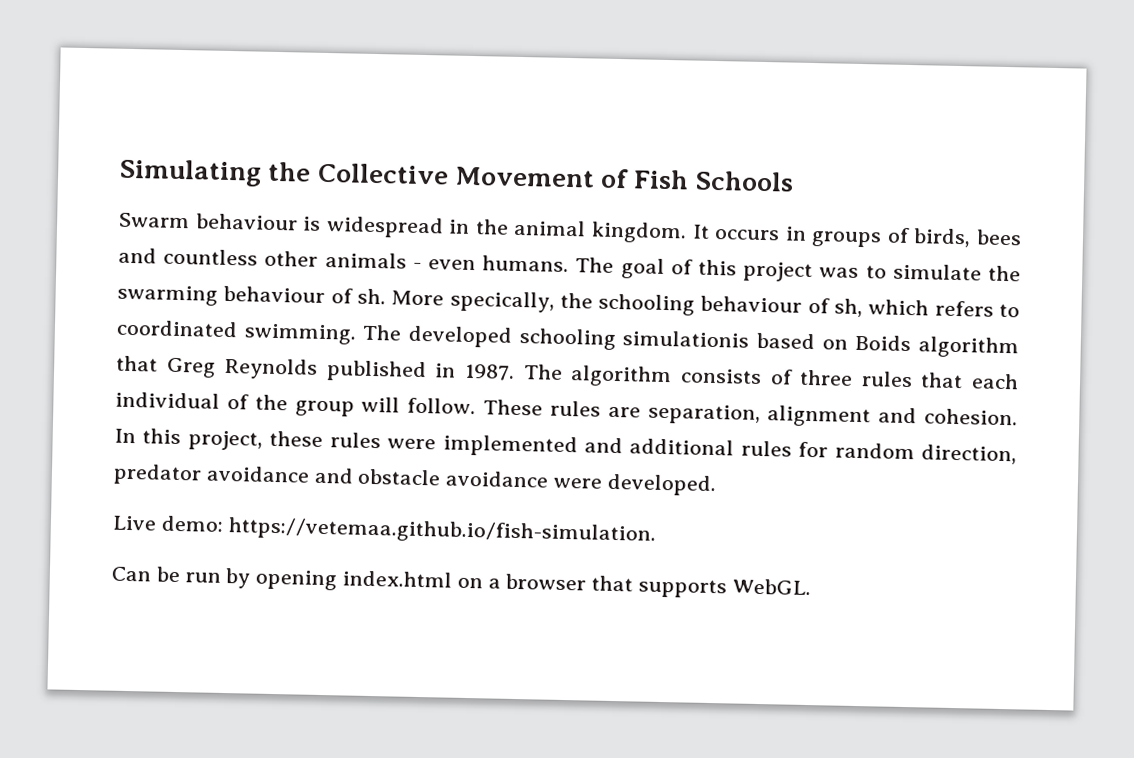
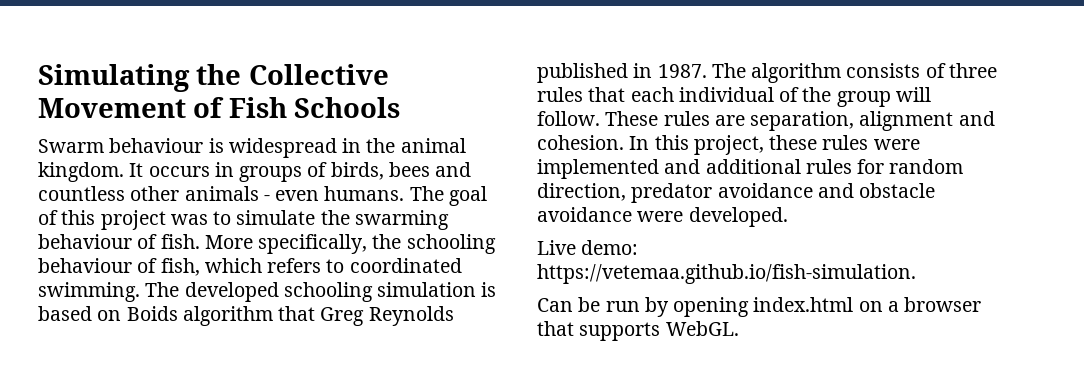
- The goal of this project was to simulate the swarming behaviour of sh. More specically, the schooling behaviour of sh, which refers to coordinated swimming.
+ The goal of this project was to simulate the swarming behaviour of fish. More specifically, the schooling behaviour of fish, which refers to coordinated swimming.
- The developed schooling simulationis based on Boids algorithm that Greg Reynolds published in 1987.
+ The developed schooling simulation is based on Boids algorithm that Greg Reynolds published in 1987.

